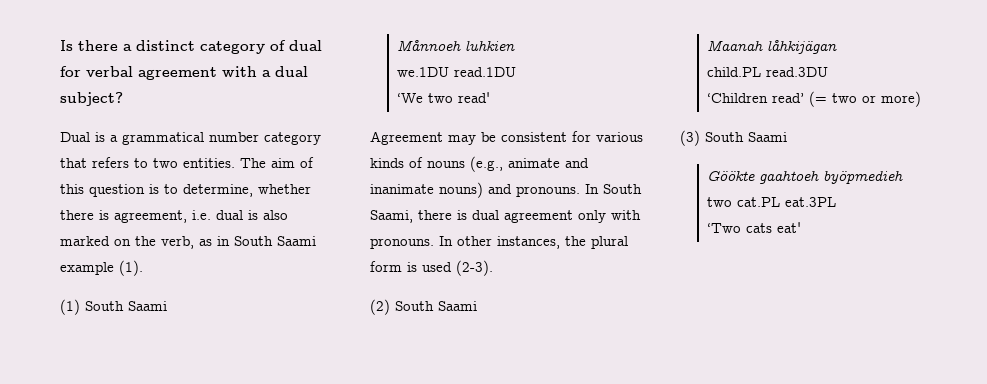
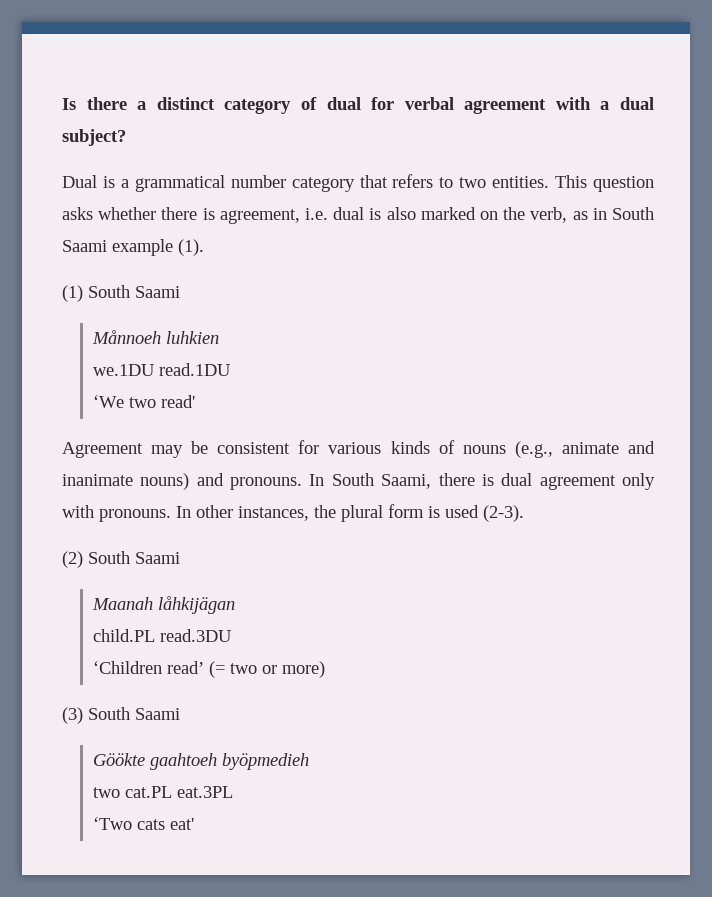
- The aim of this question is to determine, whether there is agreement, i.e. dual is also marked on the verb, as in South Saami example (1).
+ This question asks whether there is agreement, i.e. dual is also marked on the verb, as in South Saami example (1).

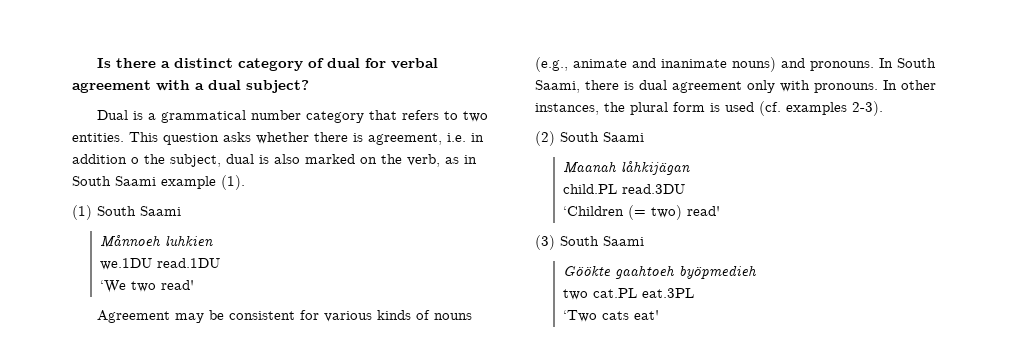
- This question asks whether there is agreement, i.e. dual is also marked on the verb, as in South Saami example (1).
+ This question asks whether there is agreement, i.e. in addition o the subject, dual is also marked on the verb, as in South Saami example (1).
- In other instances, the plural form is used (2-3).
+ In other instances, the plural form is used (cf. examples 2-3).
- ‘Children read’ (= two or more)
+ ‘Children (= two) read'

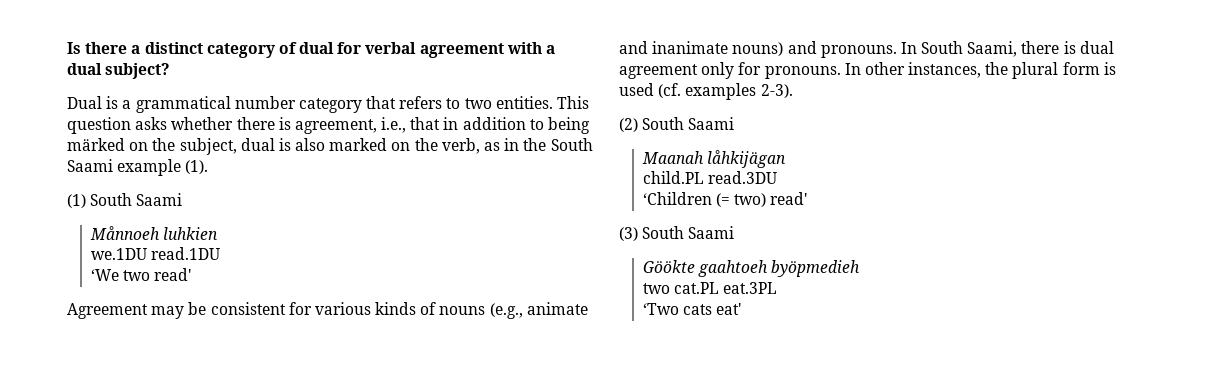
- This question asks whether there is agreement, i.e. in addition o the subject, dual is also marked on the verb, as in South Saami example (1).
+ This question asks whether there is agreement, i.e., that in addition to being märked on the subject, dual is also marked on the verb, as in the South Saami example (1).
- In South Saami, there is dual agreement only with pronouns.
+ In South Saami, there is dual agreement only for pronouns.

